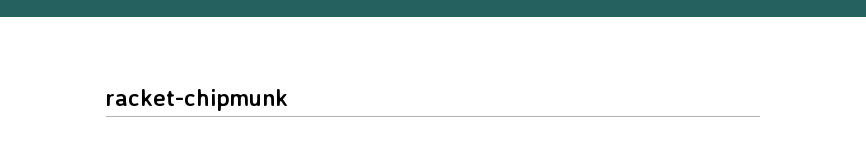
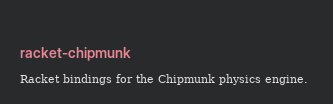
+ Racket bindings for the Chipmunk physics engine.

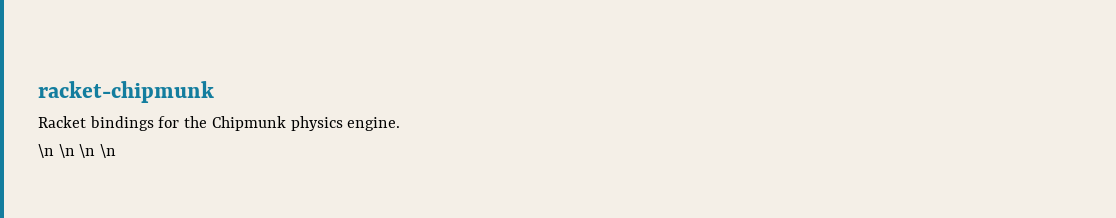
+ \n \n \n \n

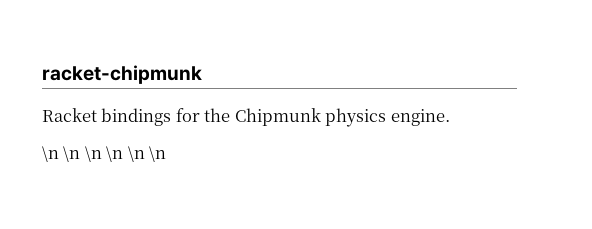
- \n \n \n \n
+ \n \n \n \n \n \n

